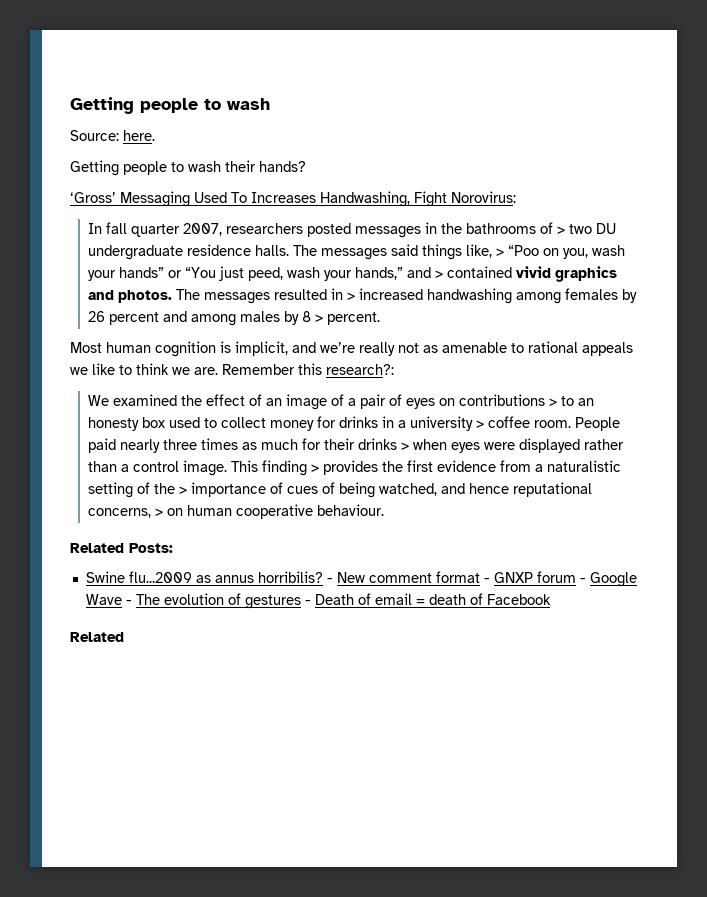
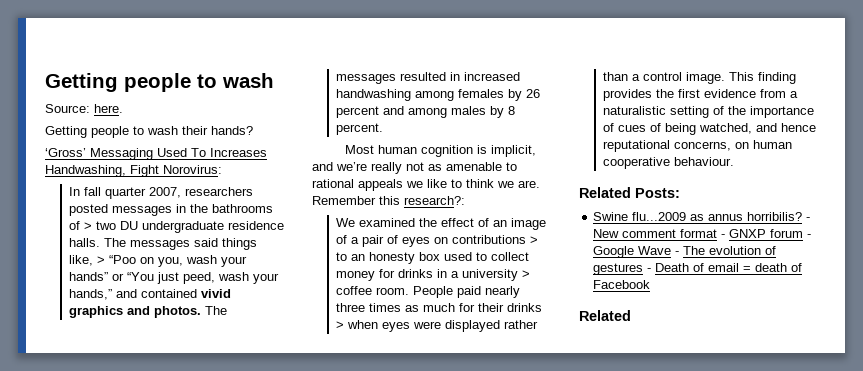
- The messages said things like, > “Poo on you, wash your hands” or “You just peed, wash your hands,” and > contained vivid graphics and photos.
+ The messages said things like, > “Poo on you, wash your hands” or “You just peed, wash your hands,” and contained vivid graphics and photos.
- The messages resulted in > increased handwashing among females by 26 percent and among males by 8 > percent.
+ The messages resulted in increased handwashing among females by 26 percent and among males by 8 percent.
- This finding > provides the first evidence from a naturalistic setting of the > importance of cues of being watched, and hence reputational concerns, > on human cooperative behaviour.
+ This finding provides the first evidence from a naturalistic setting of the importance of cues of being watched, and hence reputational concerns, on human cooperative behaviour.

